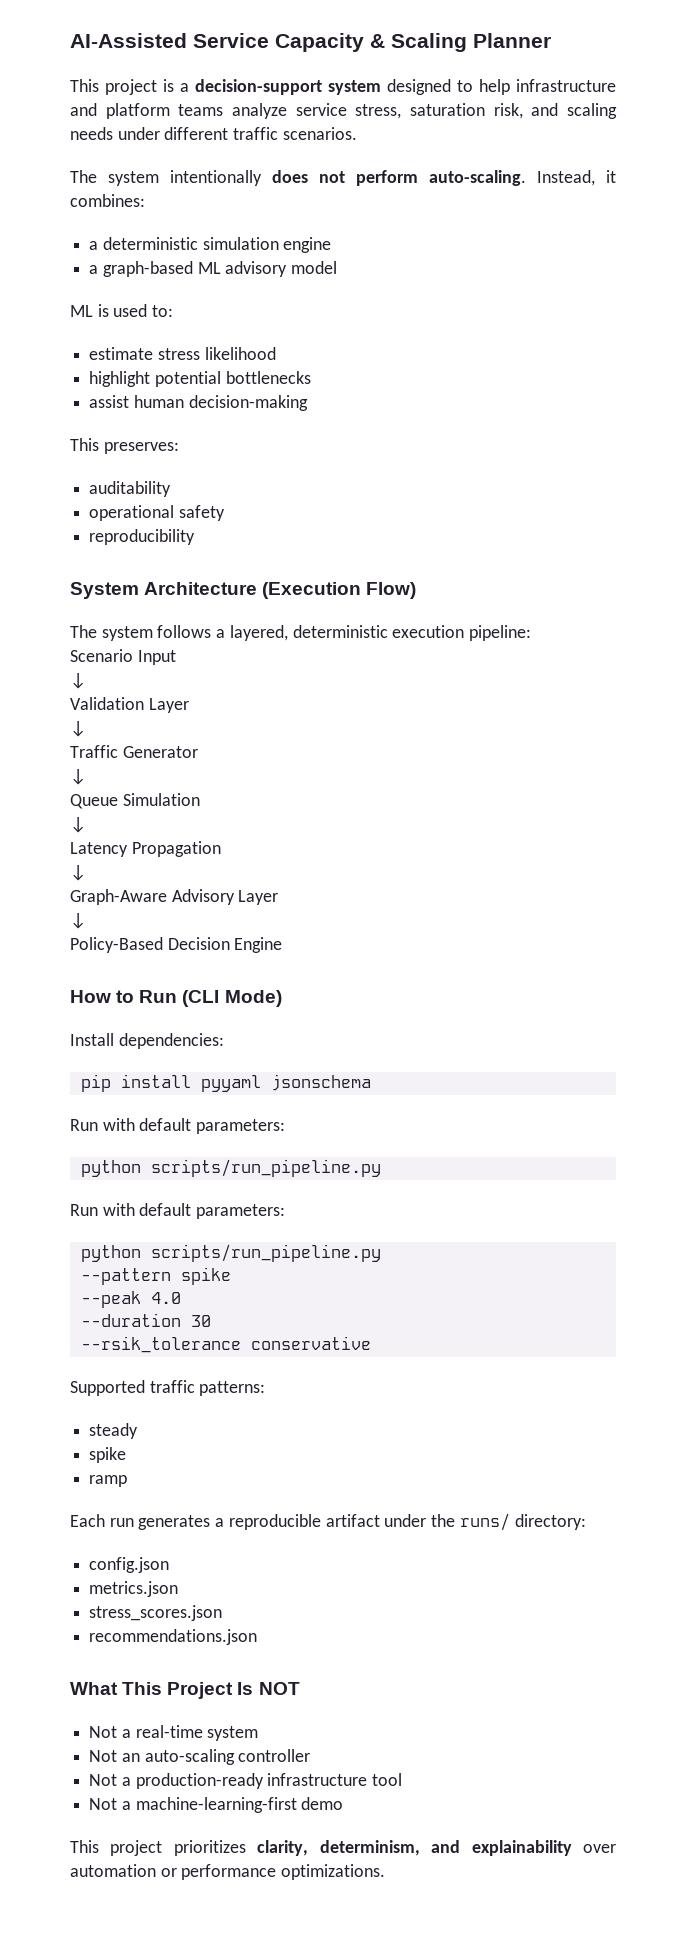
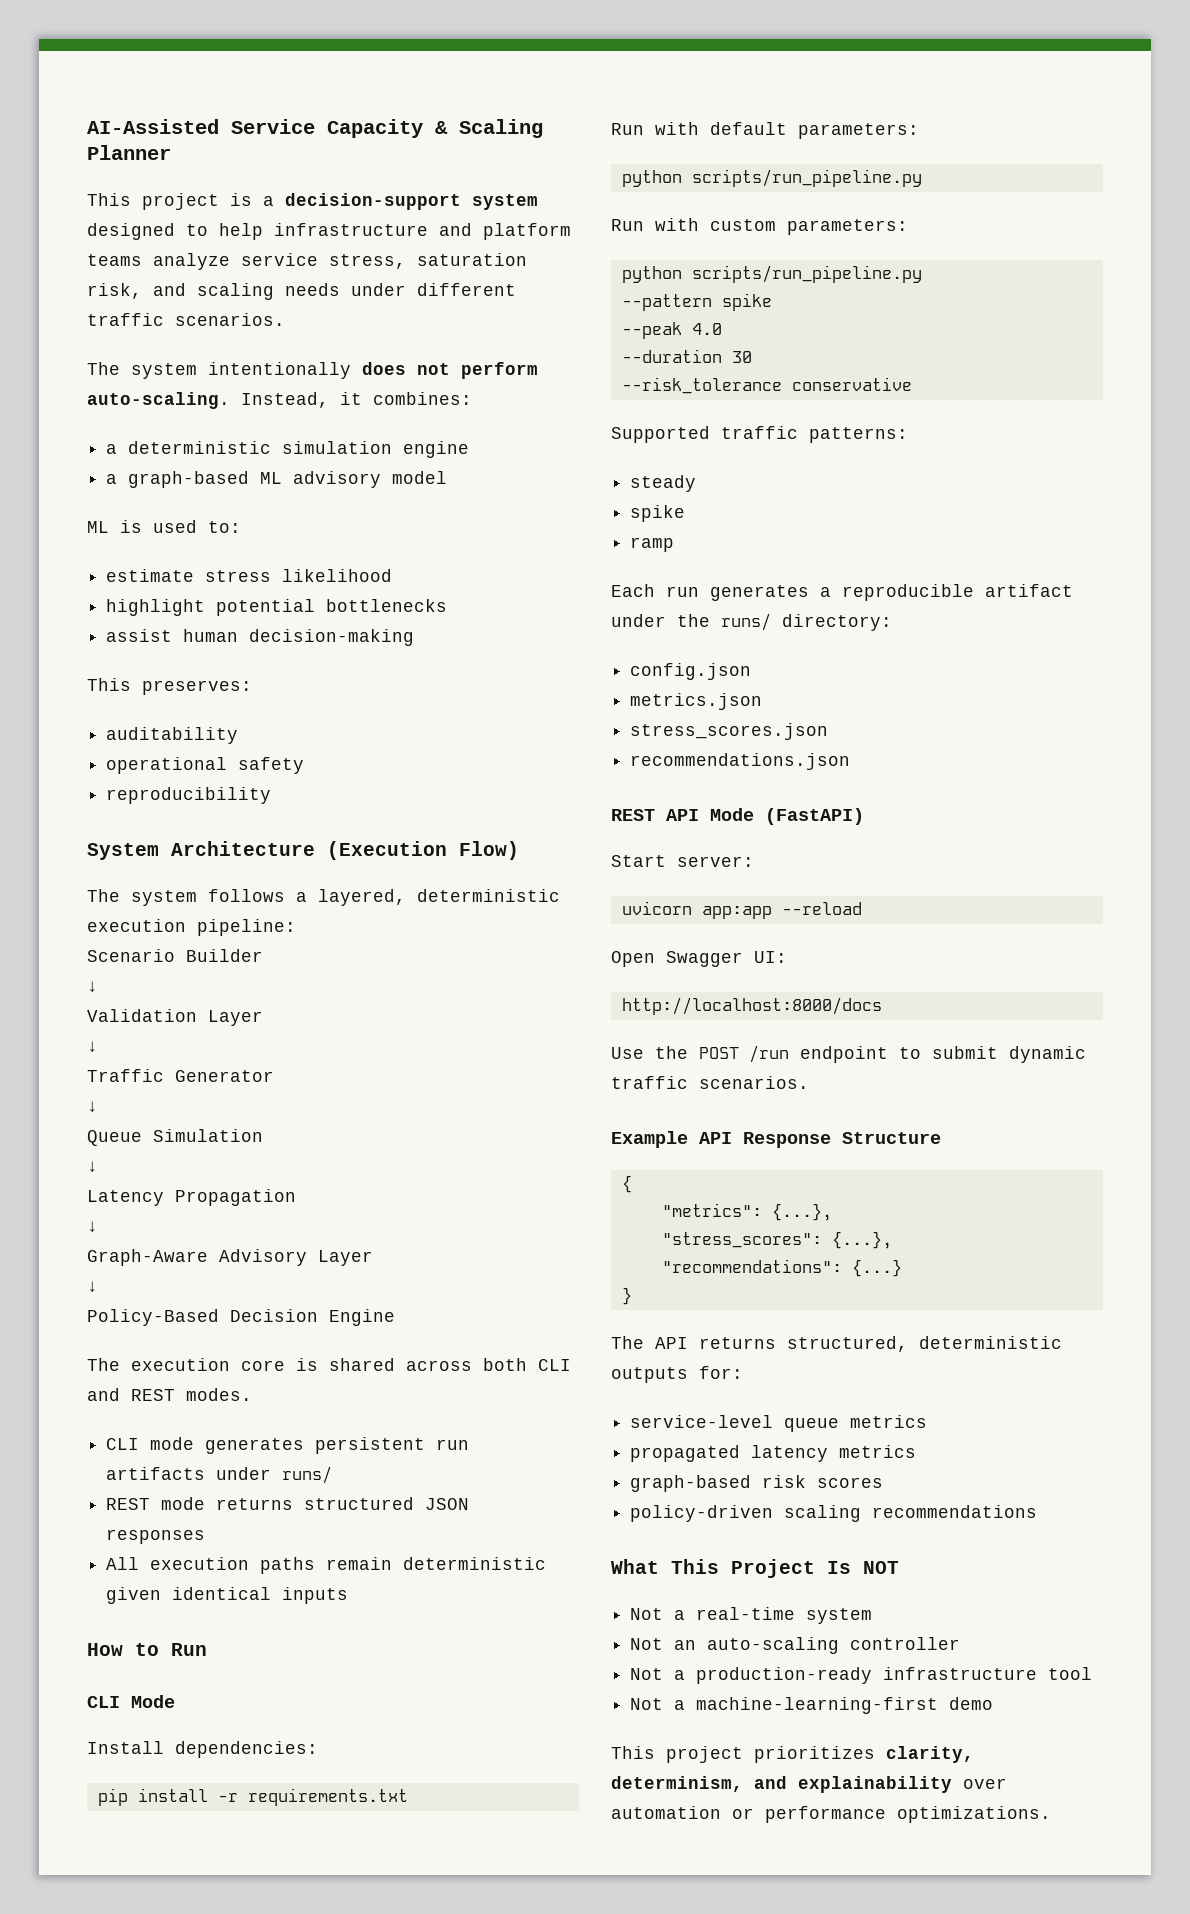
- Scenario Input
+ Scenario Builder
+ The execution core is shared across both CLI and REST modes.
+ CLI mode generates persistent run artifacts under runs/
+ REST mode returns structured JSON responses
+ All execution paths remain deterministic given identical inputs
- How to Run (CLI Mode)
+ How to Run
+ CLI Mode
- pip install pyyaml jsonschema
+ pip install -r requirements.txt
  Run with default parameters:
  python scripts/run_pipeline.py
- Run with default parameters:
+ Run with custom parameters:
- --rsik_tolerance conservative
+ --risk_tolerance conservative
+ REST API Mode (FastAPI)
+ Start server:
+ uvicorn app:app --reload
+ Open Swagger UI:
+ http://localhost:8000/docs
+ Use the POST /run endpoint to submit dynamic traffic scenarios.
+ Example API Response Structure
+ {
+ "metrics": {...},
+ "stress_scores": {...},
+ "recommendations": {...}
+ }
+ The API returns structured, deterministic outputs for:
+ service-level queue metrics
+ propagated latency metrics
+ graph-based risk scores
+ policy-driven scaling recommendations

